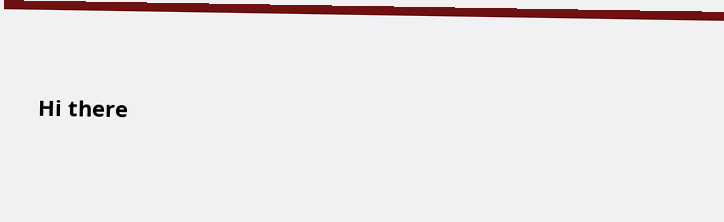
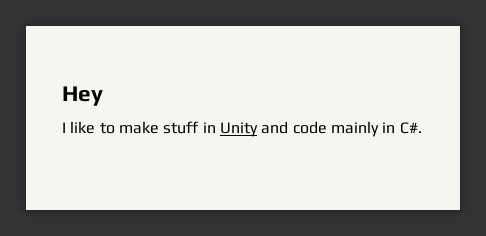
- Hi there
+ Hey
+ I like to make stuff in Unity and code mainly in C#.

